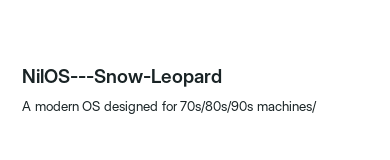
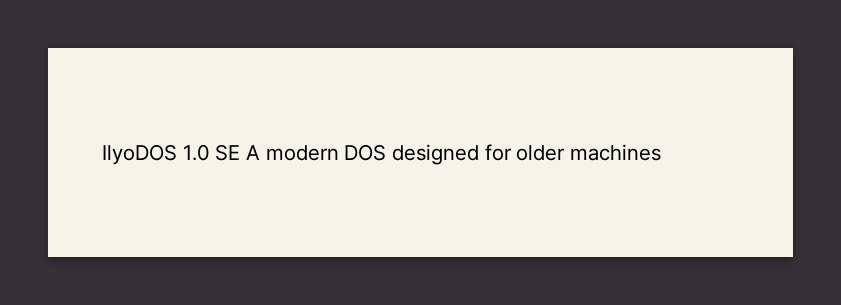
- NilOS---Snow-Leopard
- A modern OS designed for 70s/80s/90s machines/
+ IlyoDOS 1.0 SE A modern DOS designed for older machines

